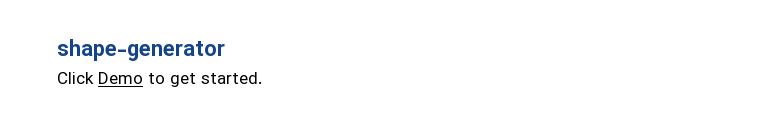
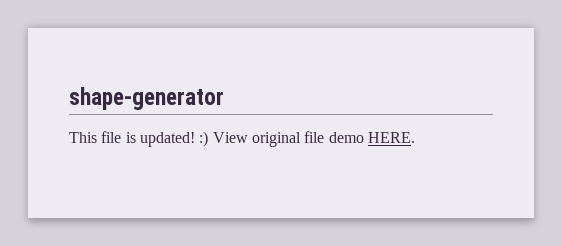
- Click Demo to get started.
+ This file is updated! :) View original file demo HERE.

